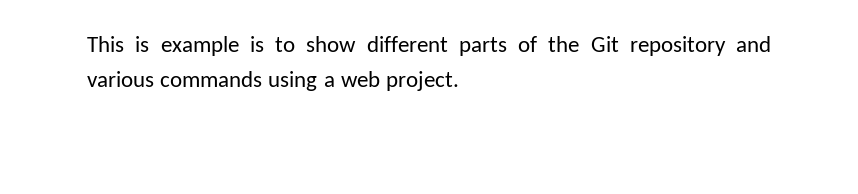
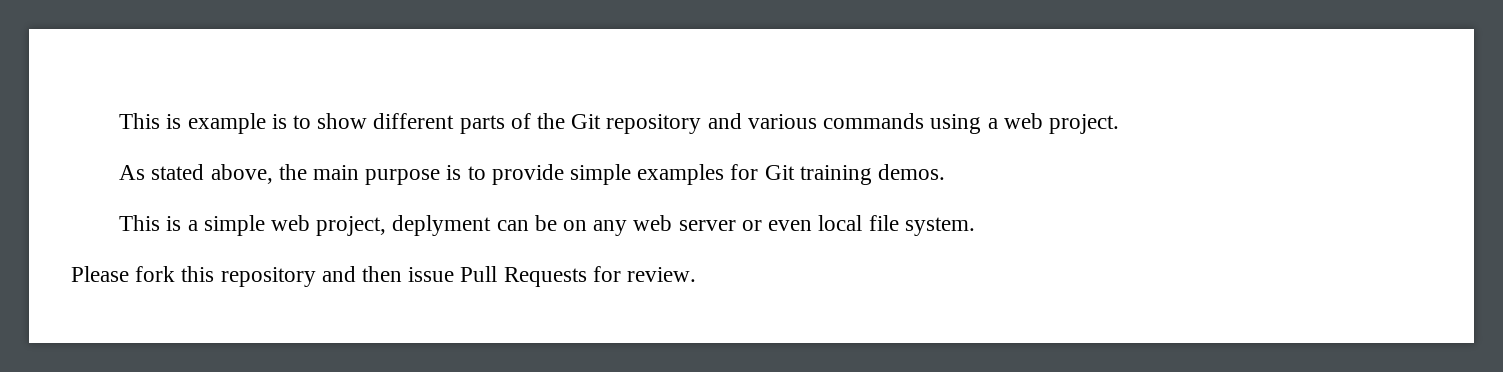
+ As stated above, the main purpose is to provide simple examples for Git training demos.
+ This is a simple web project, deplyment can be on any web server or even local file system.
+ Please fork this repository and then issue Pull Requests for review.

